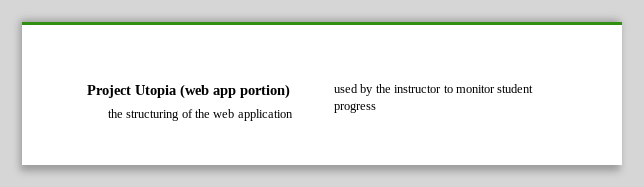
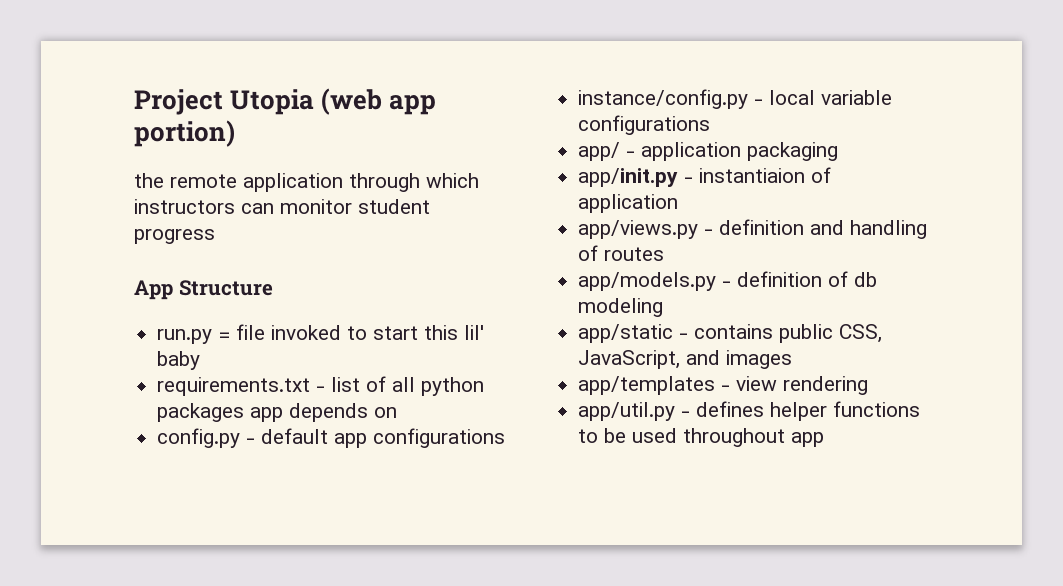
- the structuring of the web application used by the instructor to monitor student progress
+ the remote application through which instructors can monitor student progress
+ App Structure
+ run.py = file invoked to start this lil' baby
+ requirements.txt - list of all python packages app depends on
+ config.py - default app configurations
+ instance/config.py - local variable configurations
+ app/ - application packaging
+ app/init.py - instantiaion of application
+ app/views.py - definition and handling of routes
+ app/models.py - definition of db modeling
+ app/static - contains public CSS, JavaScript, and images
+ app/templates - view rendering
+ app/util.py - defines helper functions to be used throughout app

